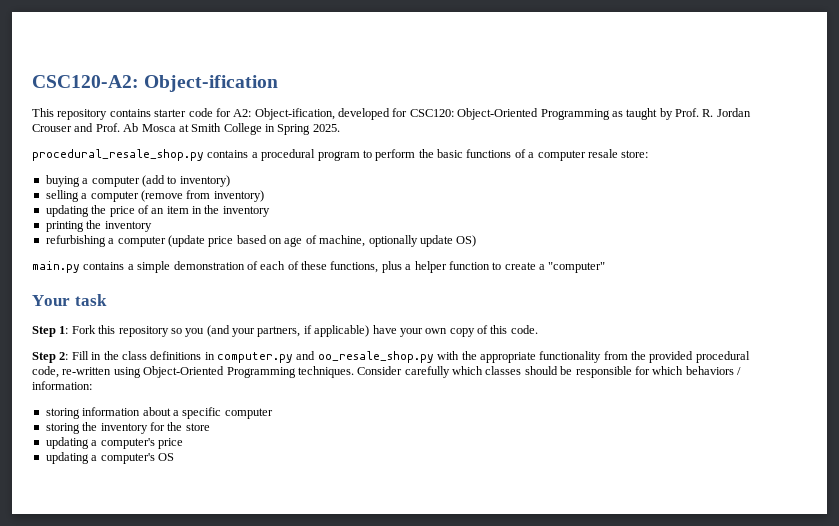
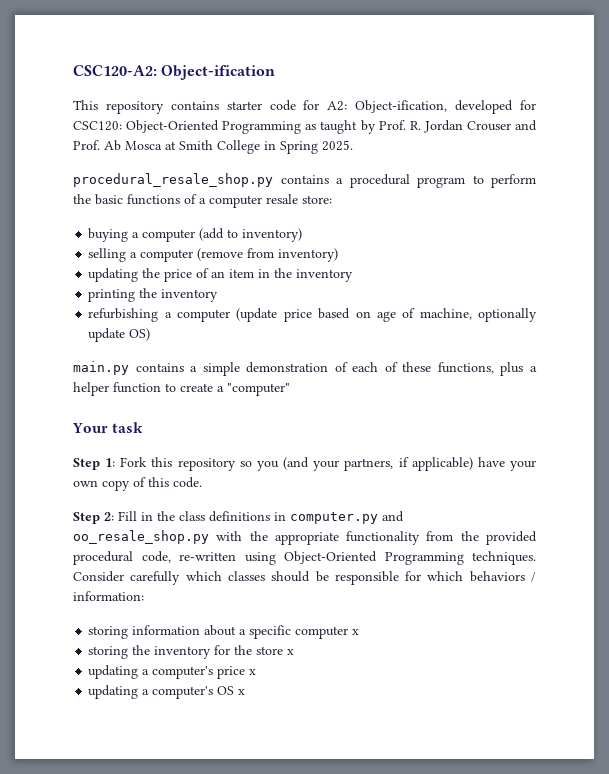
- storing information about a specific computer
+ storing information about a specific computer x
- storing the inventory for the store
+ storing the inventory for the store x
- updating a computer's price
+ updating a computer's price x
- updating a computer's OS
+ updating a computer's OS x

